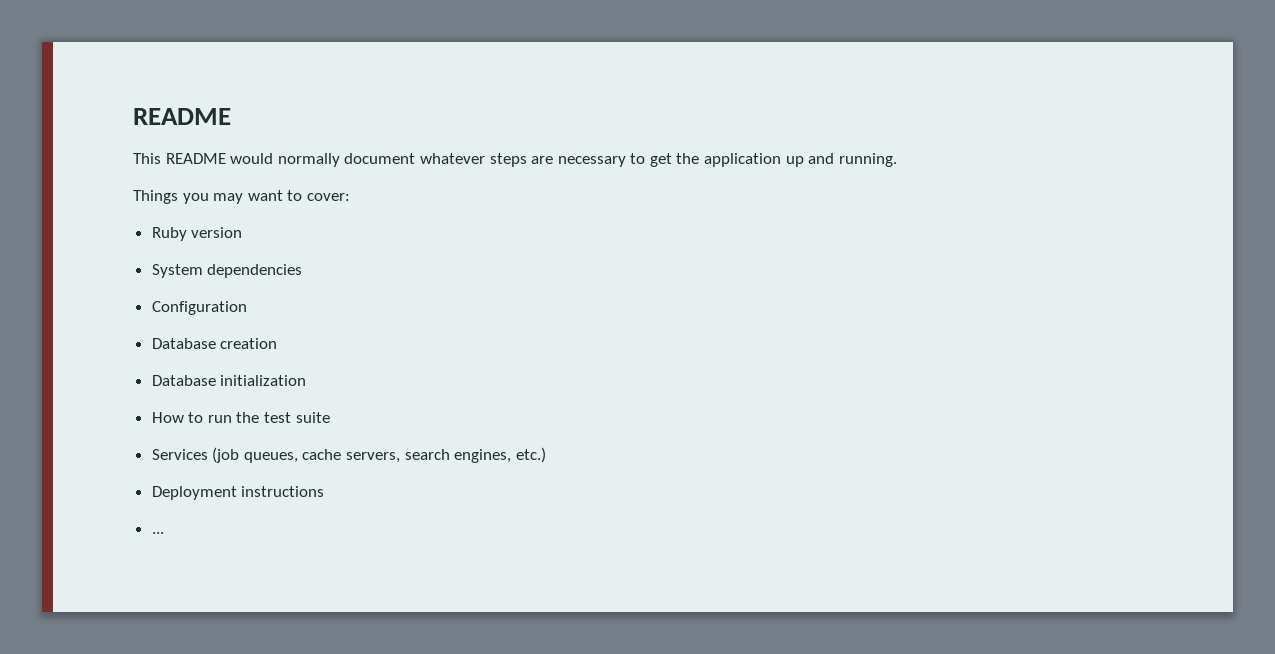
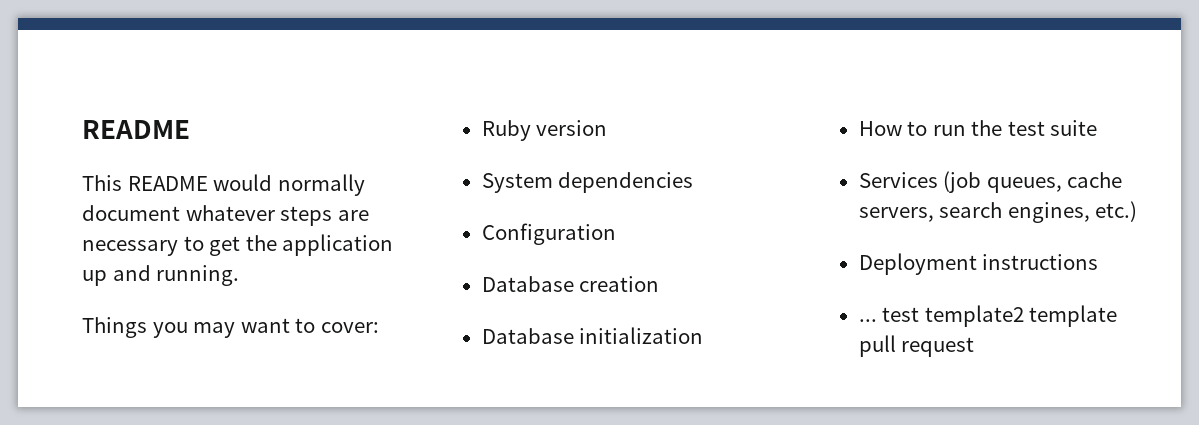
- ...
+ ... test template2 template pull request

